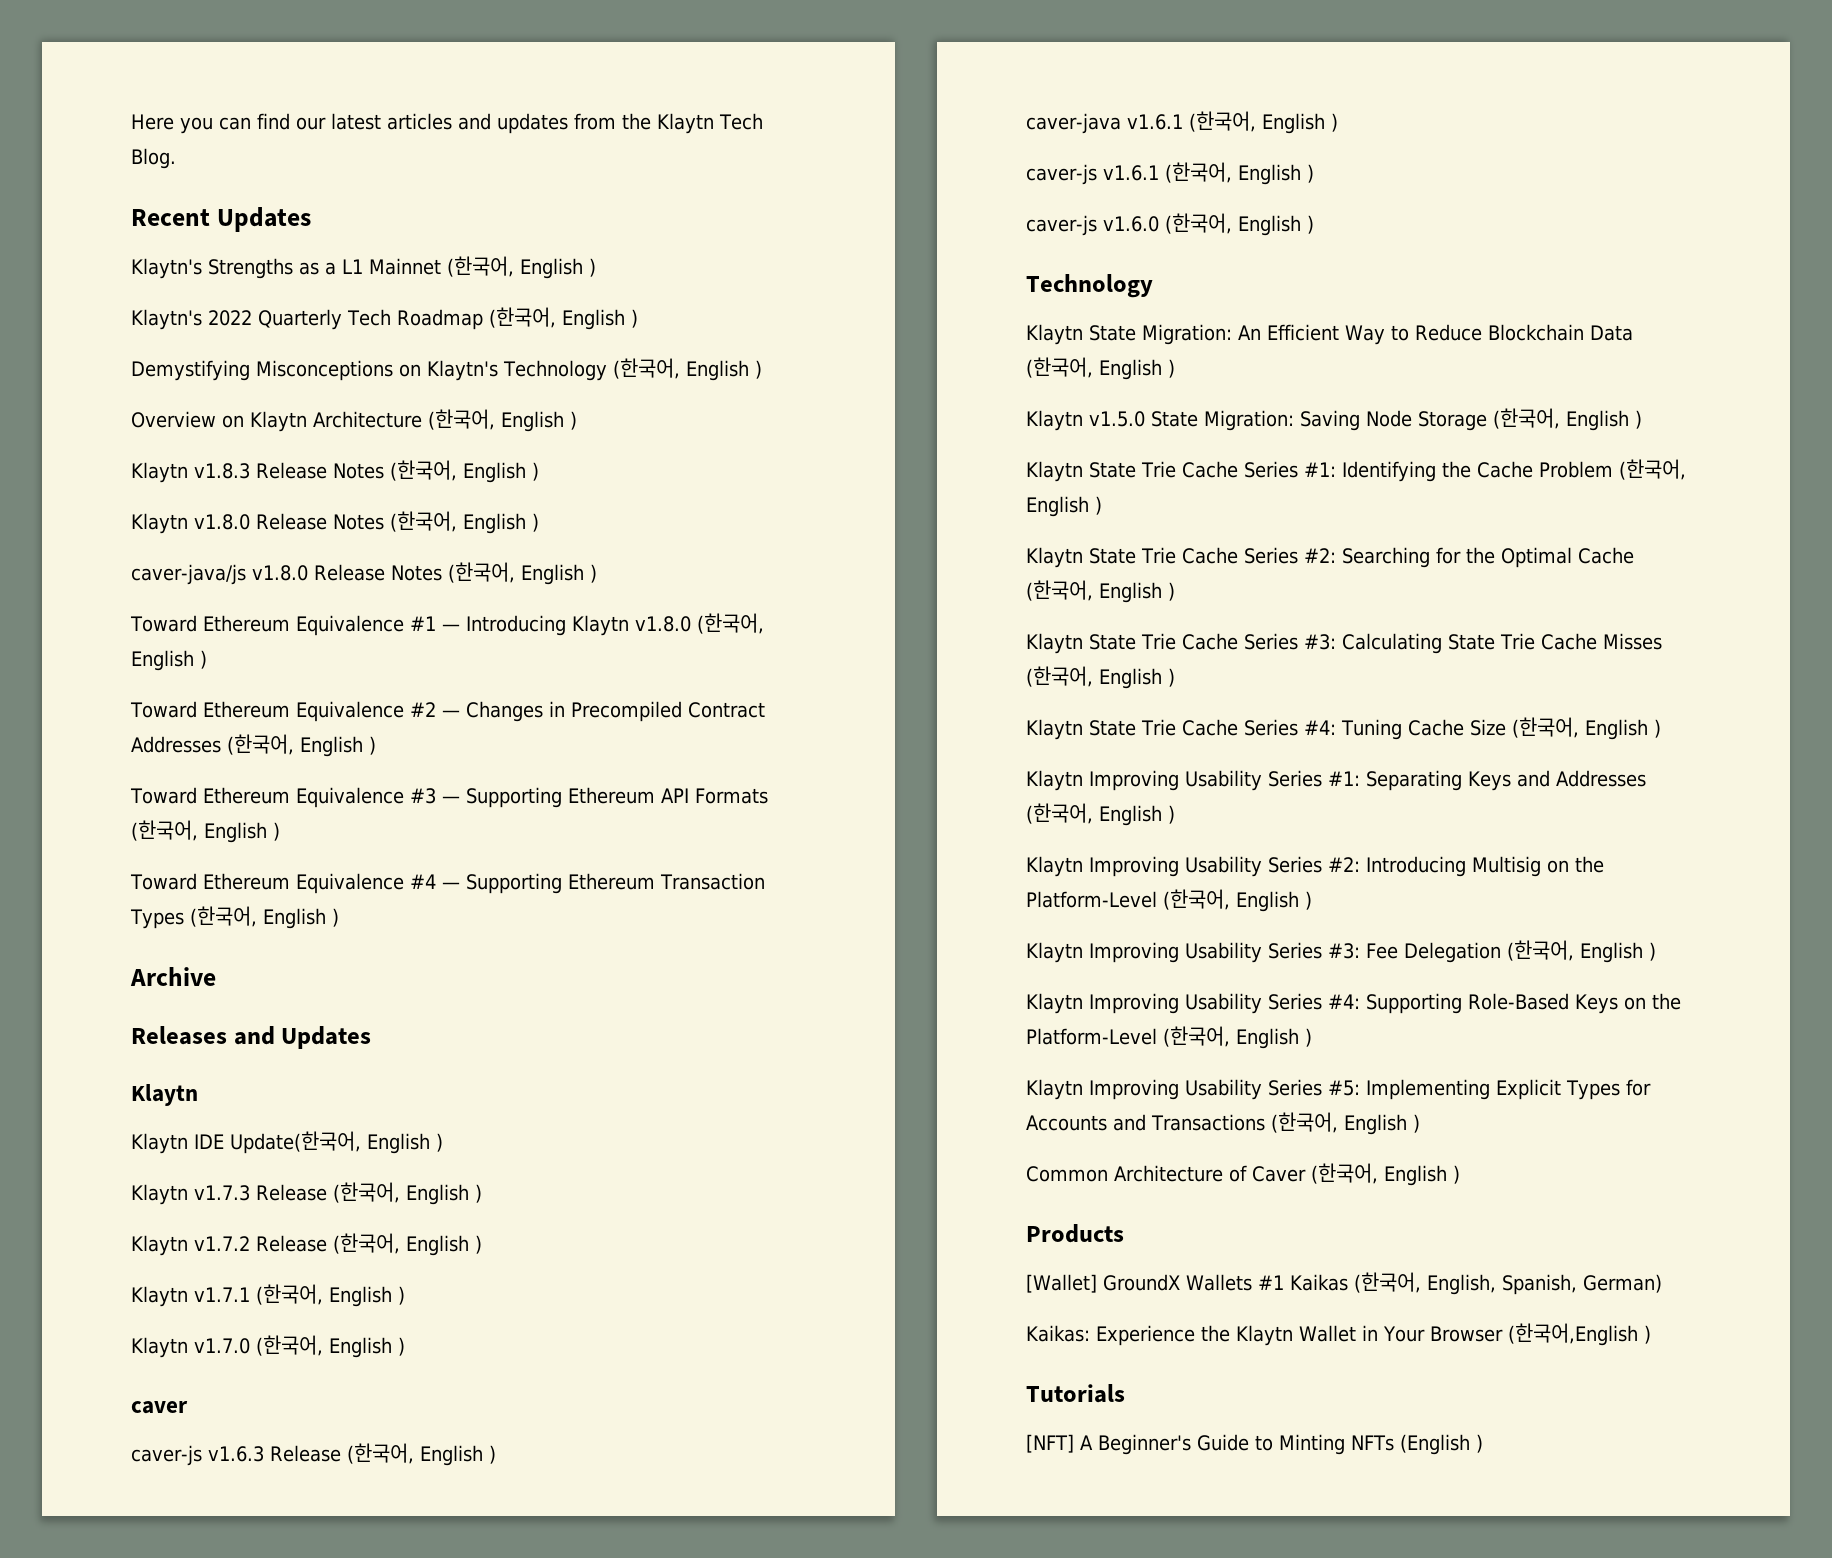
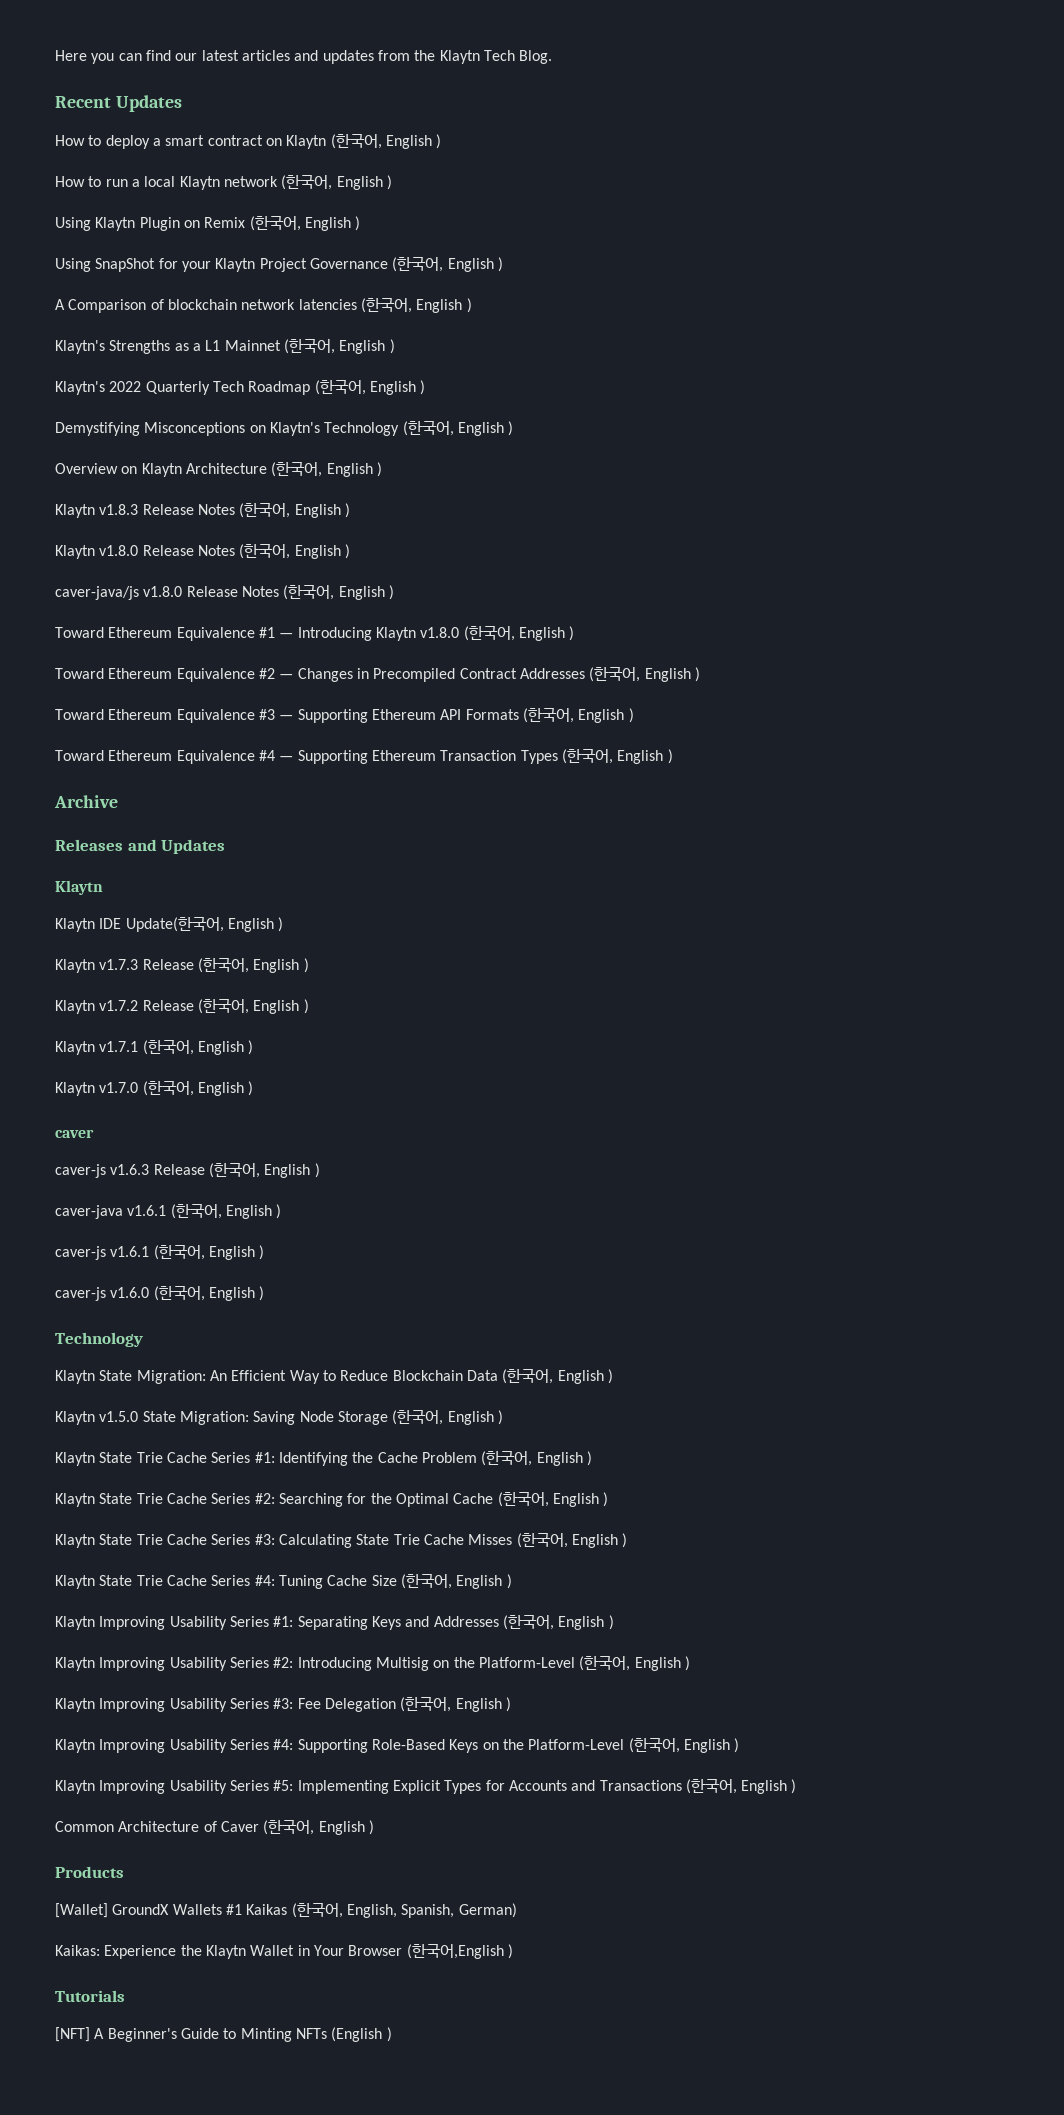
+ How to deploy a smart contract on Klaytn (한국어, English )
+ How to run a local Klaytn network (한국어, English )
+ Using Klaytn Plugin on Remix (한국어, English )
+ Using SnapShot for your Klaytn Project Governance (한국어, English )
+ A Comparison of blockchain network latencies (한국어, English )

